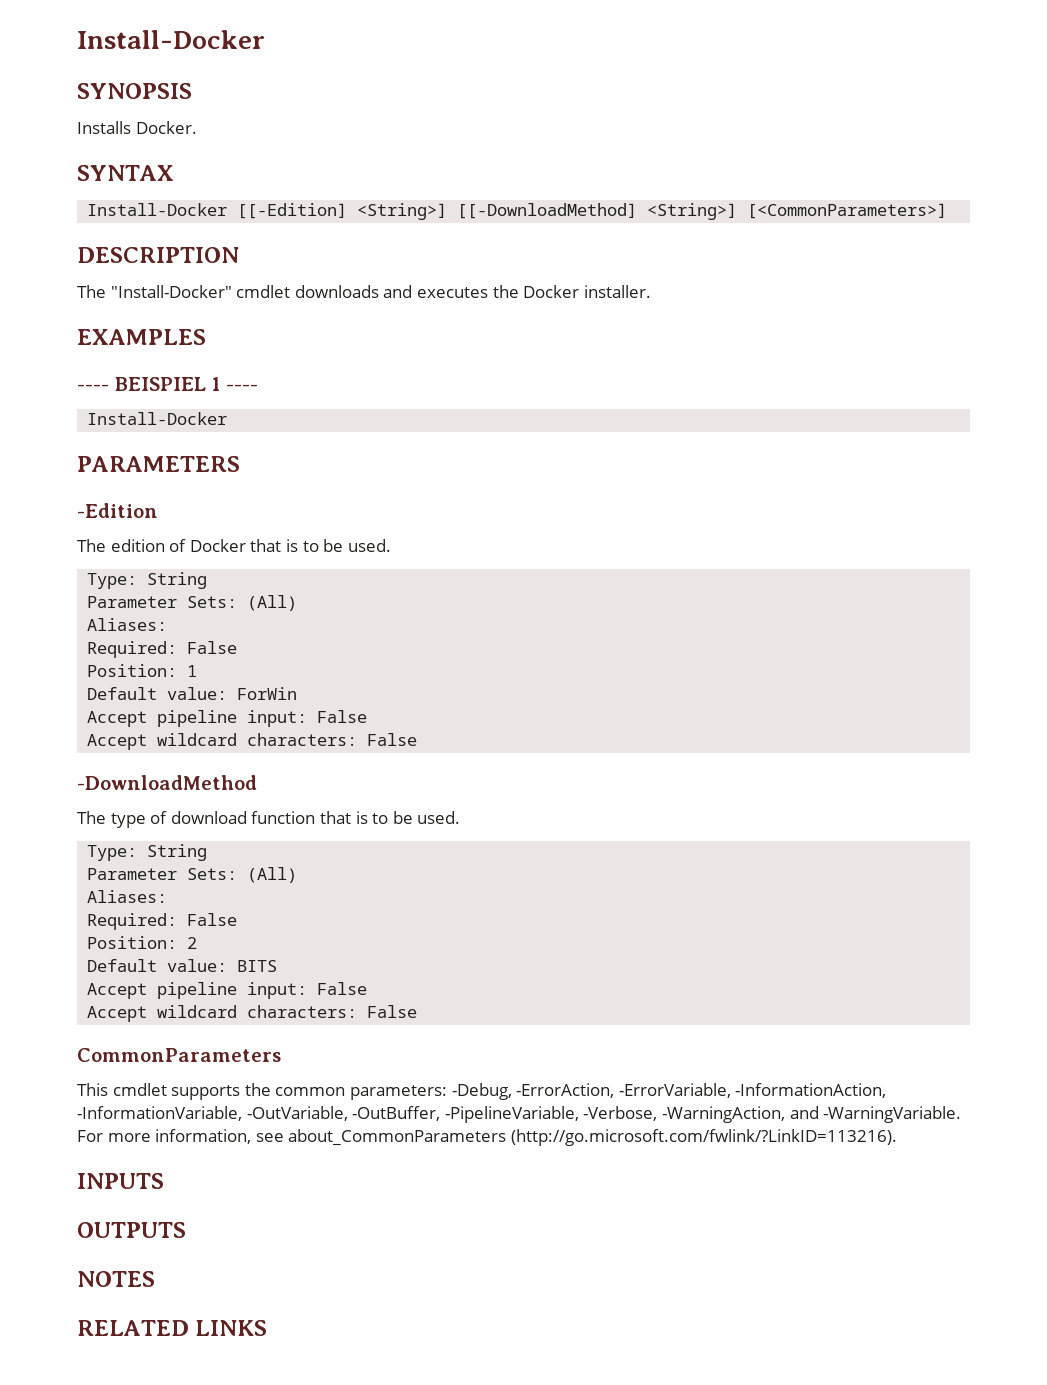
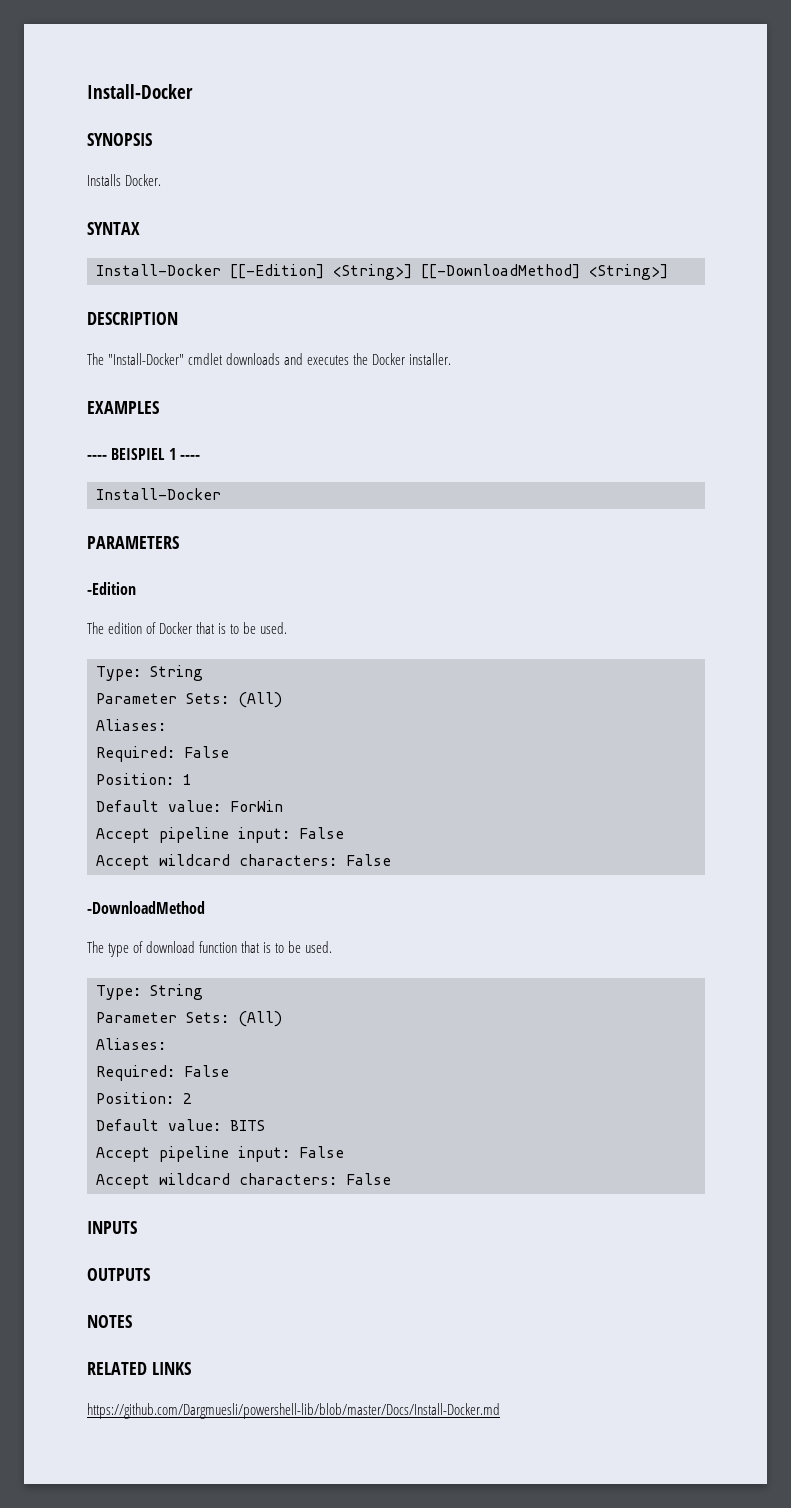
- Install-Docker [[-Edition] <String>] [[-DownloadMethod] <String>] [<CommonParameters>]
+ Install-Docker [[-Edition] <String>] [[-DownloadMethod] <String>]
- CommonParameters
- This cmdlet supports the common parameters: -Debug, -ErrorAction, -ErrorVariable, -InformationAction, -InformationVariable, -OutVariable, -OutBuffer, -PipelineVariable, -Verbose, -WarningAction, and -WarningVariable. For more information, see about_CommonParameters (http://go.microsoft.com/fwlink/?LinkID=113216).
+ https://github.com/Dargmuesli/powershell-lib/blob/master/Docs/Install-Docker.md

